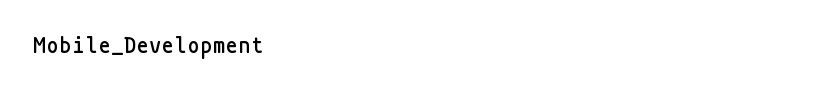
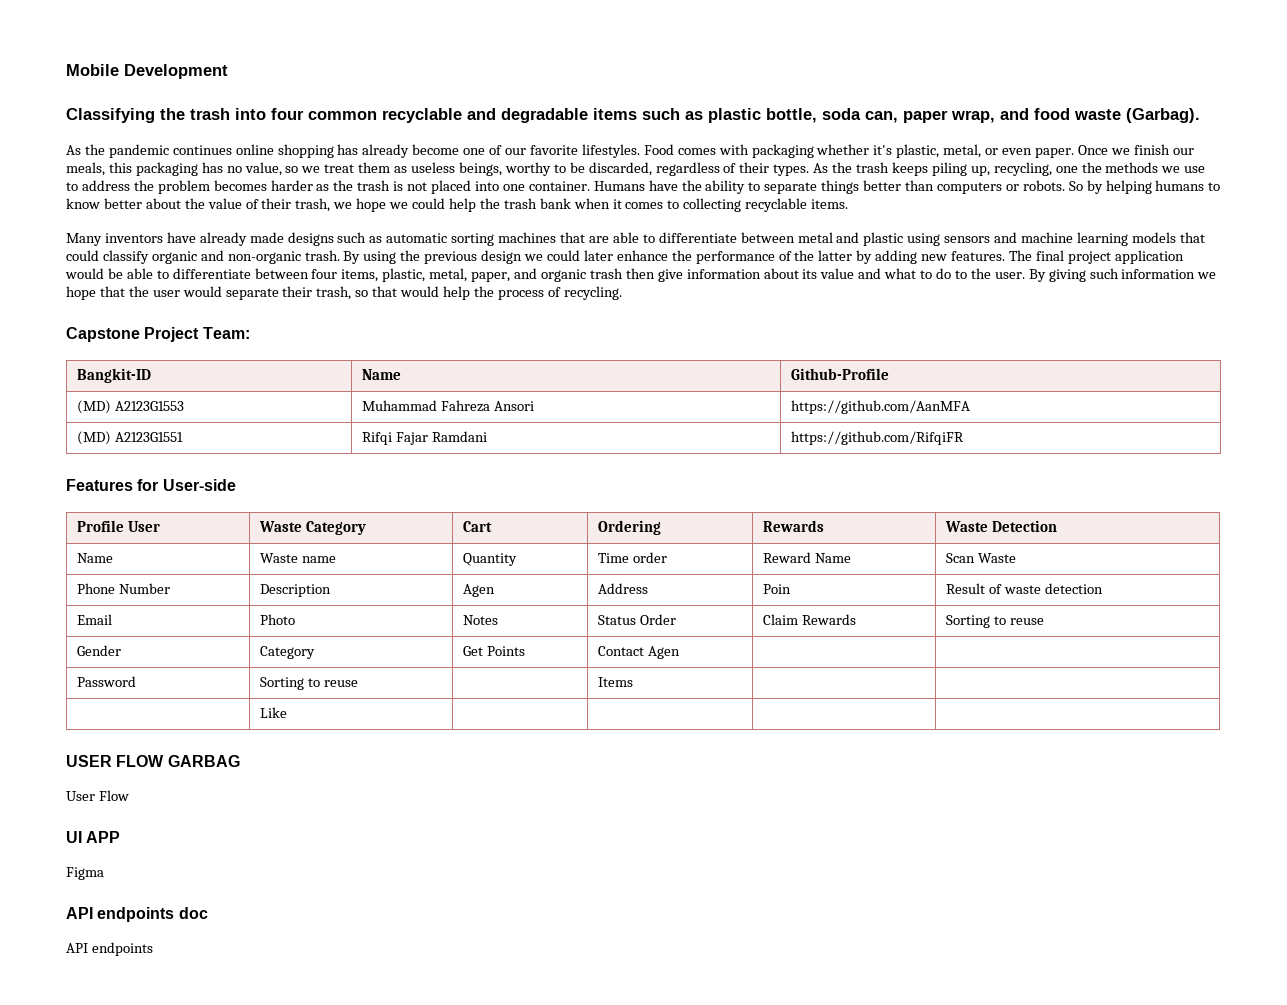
- Mobile_Development
+ Mobile Development
+ Classifying the trash into four common recyclable and degradable items such as plastic bottle, soda can, paper wrap, and food waste (Garbag).
+ As the pandemic continues online shopping has already become one of our favorite lifestyles. Food comes with packaging whether it's plastic, metal, or even paper. Once we finish our meals, this packaging has no value, so we treat them as useless beings, worthy to be discarded, regardless of their types. As the trash keeps piling up, recycling, one the methods we use to address the problem becomes harder as the trash is not placed into one container. Humans have the ability to separate things better than computers or robots. So by helping humans to know better about the value of their trash, we hope we could help the trash bank when it comes to collecting recyclable items.
+ Many inventors have already made designs such as automatic sorting machines that are able to differentiate between metal and plastic using sensors and machine learning models that could classify organic and non-organic trash. By using the previous design we could later enhance the performance of the latter by adding new features. The final project application would be able to differentiate between four items, plastic, metal, paper, and organic trash then give information about its value and what to do to the user. By giving such information we hope that the user would separate their trash, so that would help the process of recycling.
+ Capstone Project Team:
+ Bangkit-ID | Name | Github-Profile
+ (MD) A2123G1553 | Muhammad Fahreza Ansori | https://github.com/AanMFA
+ (MD) A2123G1551 | Rifqi Fajar Ramdani | https://github.com/RifqiFR
+ Features for User-side
+ Profile User | Waste Category | Cart | Ordering | Rewards | Waste Detection
+ Name | Waste name | Quantity | Time order | Reward Name | Scan Waste
+ Phone Number | Description | Agen | Address | Poin | Result of waste detection
+ Email | Photo | Notes | Status Order | Claim Rewards | Sorting to reuse
+ Gender | Category | Get Points | Contact Agen | |
+ Password | Sorting to reuse | | Items | |
+ | Like | | | |
+ USER FLOW GARBAG
+ User Flow
+ UI APP
+ Figma
+ API endpoints doc
+ API endpoints

